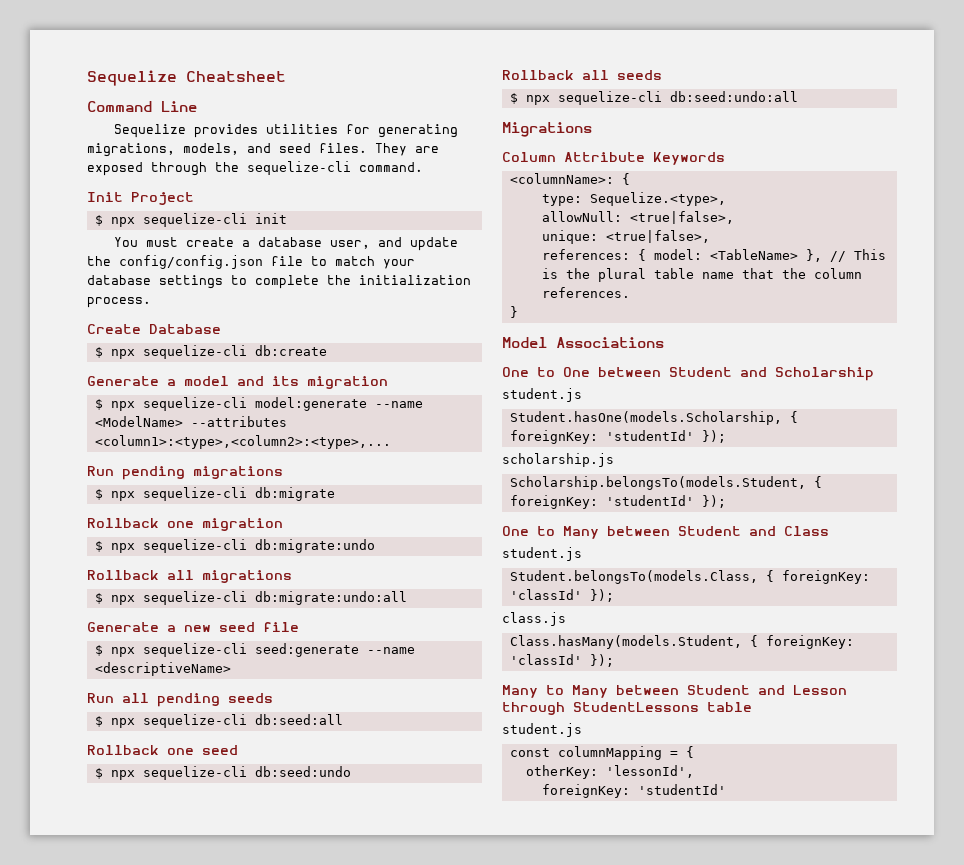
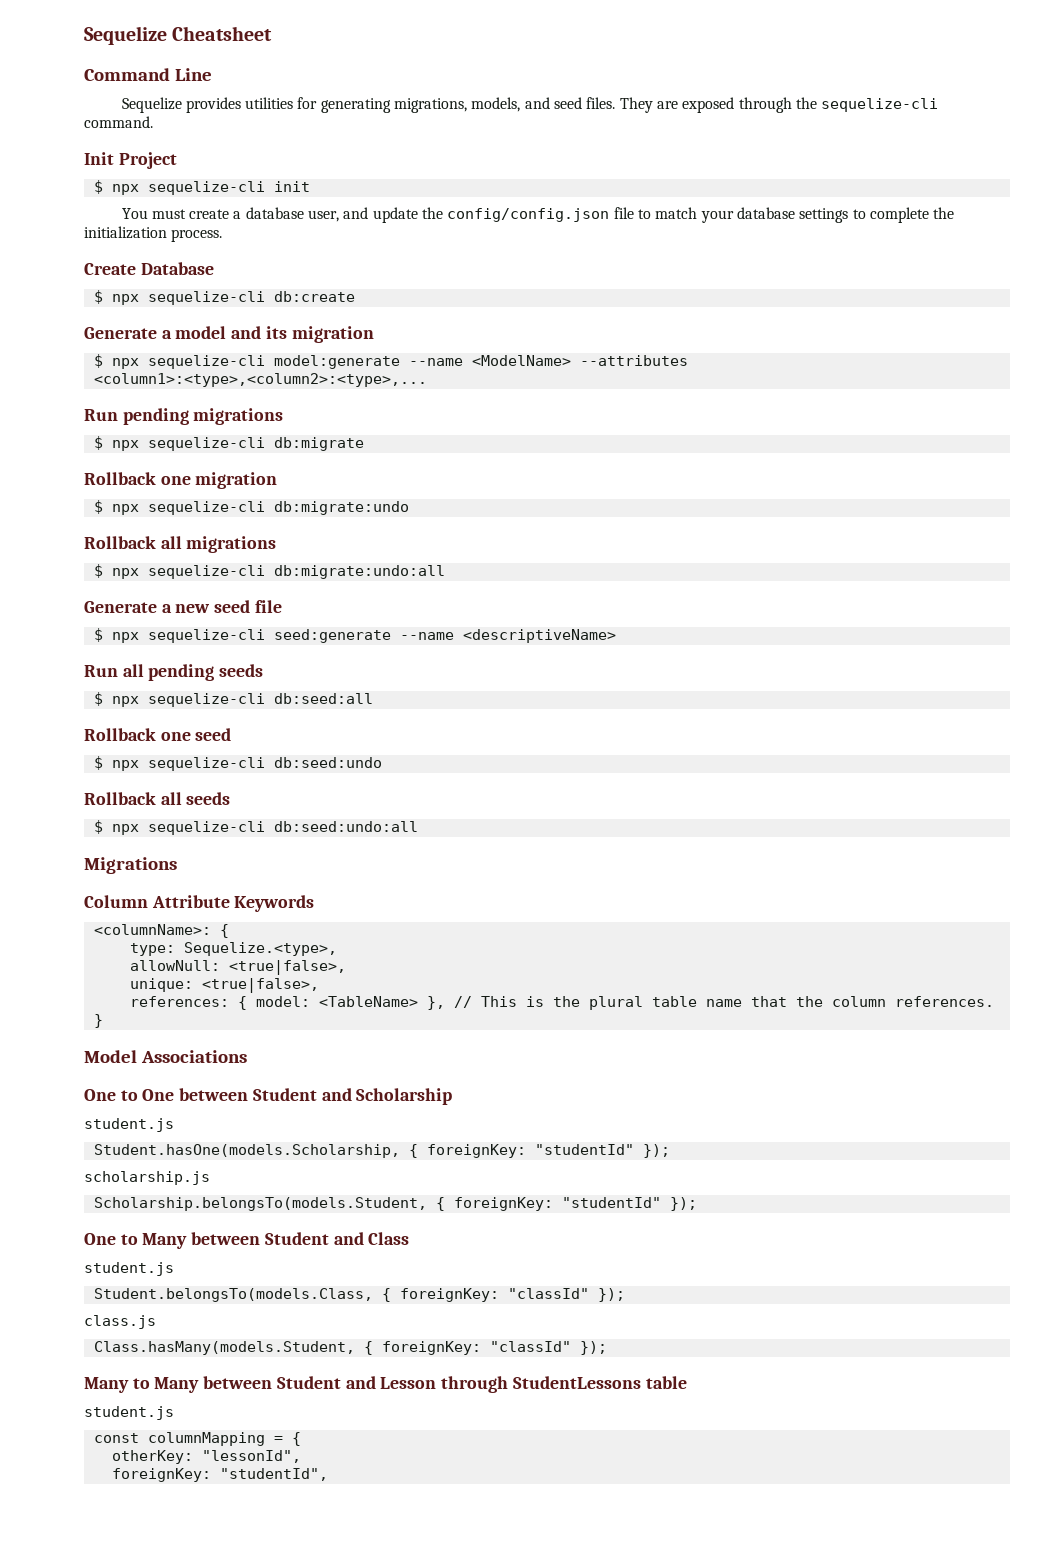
- Student.hasOne(models.Scholarship, { foreignKey: 'studentId' });
+ Student.hasOne(models.Scholarship, { foreignKey: "studentId" });
- Scholarship.belongsTo(models.Student, { foreignKey: 'studentId' });
+ Scholarship.belongsTo(models.Student, { foreignKey: "studentId" });
- Student.belongsTo(models.Class, { foreignKey: 'classId' });
+ Student.belongsTo(models.Class, { foreignKey: "classId" });
- Class.hasMany(models.Student, { foreignKey: 'classId' });
+ Class.hasMany(models.Student, { foreignKey: "classId" });
- otherKey: 'lessonId',
- foreignKey: 'studentId'
+ otherKey: "lessonId",
+ foreignKey: "studentId",

